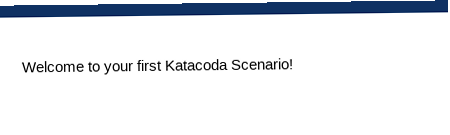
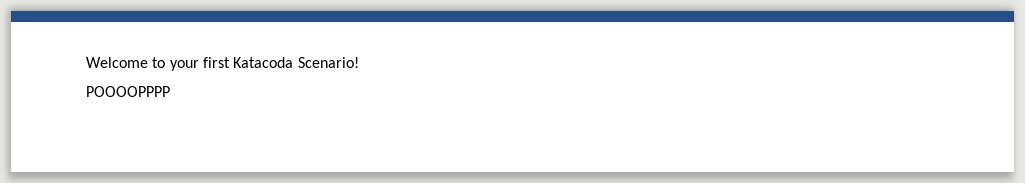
+ POOOOPPPP

